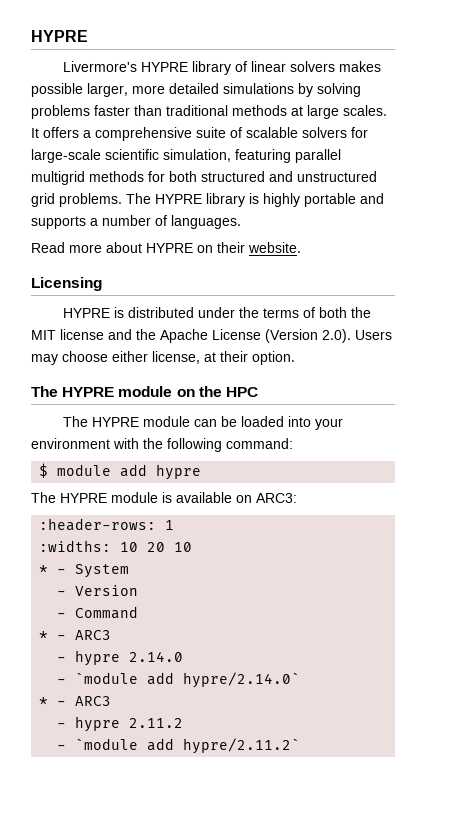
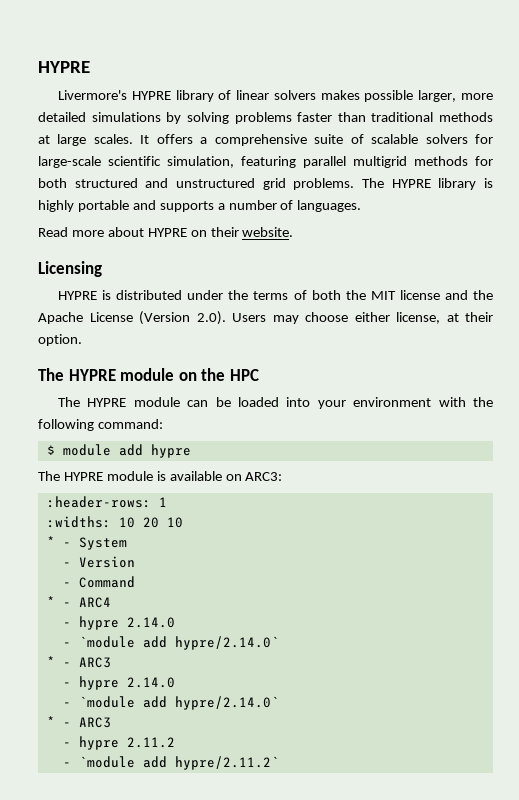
+ * - ARC4
+ - hypre 2.14.0
+ - `module add hypre/2.14.0`

